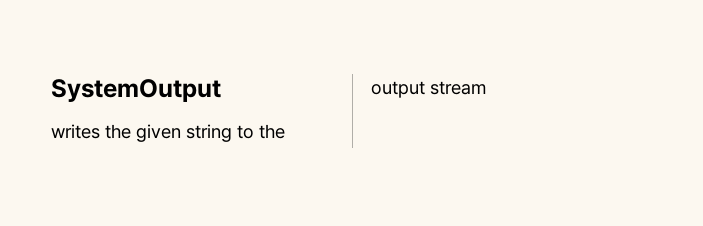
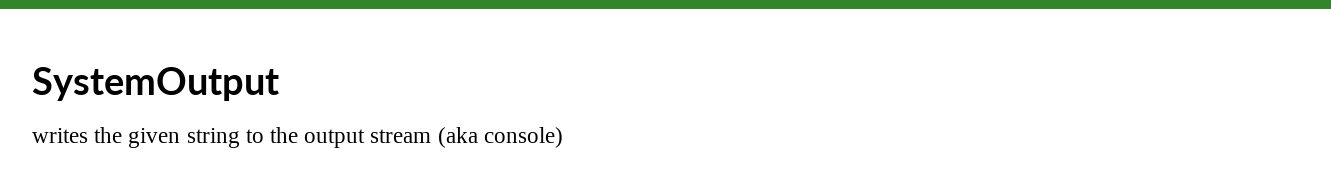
- writes the given string to the output stream
+ writes the given string to the output stream (aka console)

